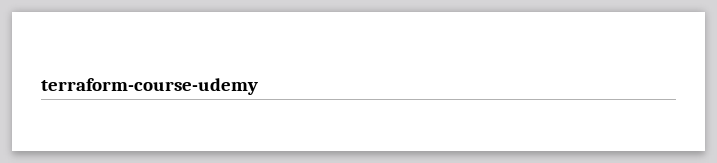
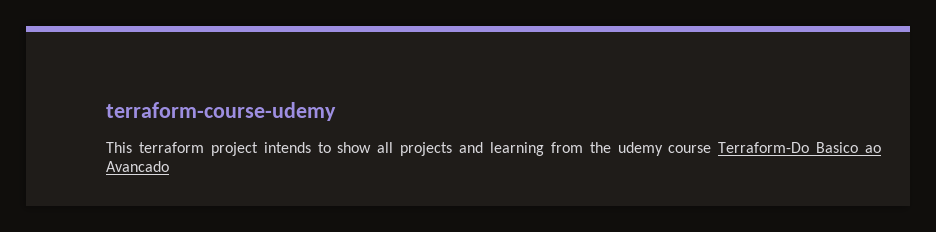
+ This terraform project intends to show all projects and learning from the udemy course Terraform-Do Basico ao Avancado

